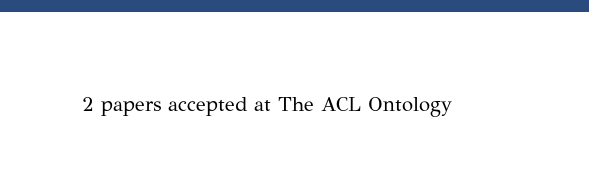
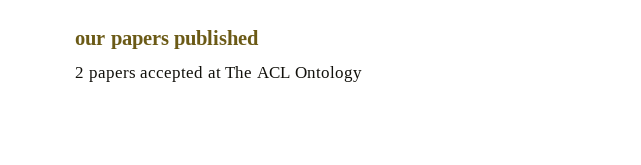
+ our papers published

